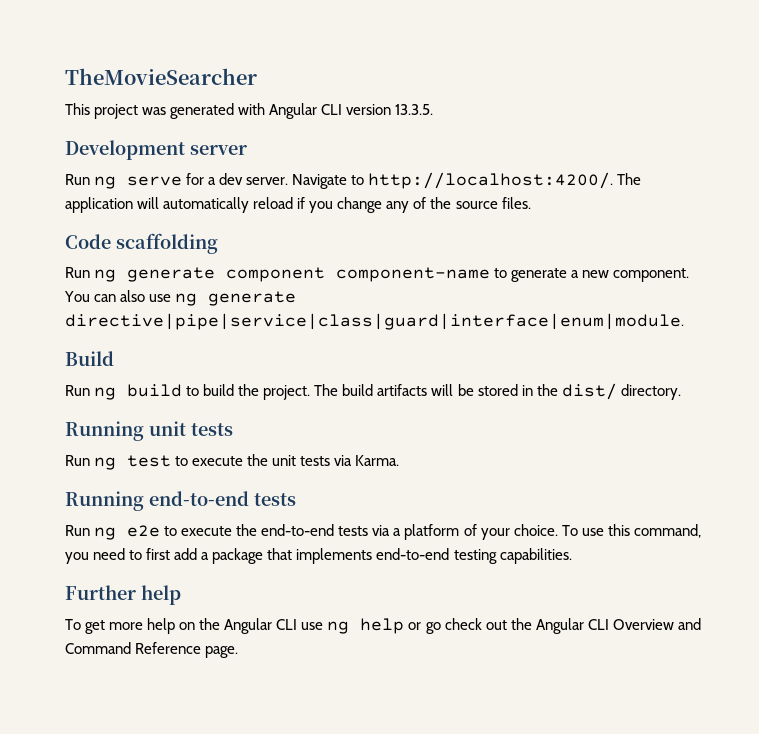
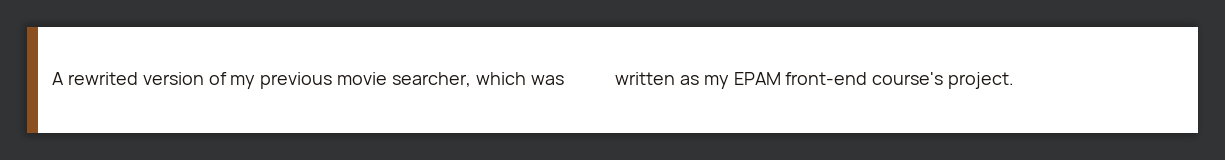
- TheMovieSearcher
- This project was generated with Angular CLI version 13.3.5.
- Development server
- Run ng serve for a dev server. Navigate to http://localhost:4200/. The application will automatically reload if you change any of the source files.
- Code scaffolding
- Run ng generate component component-name to generate a new component. You can also use ng generate directive|pipe|service|class|guard|interface|enum|module.
- Build
- Run ng build to build the project. The build artifacts will be stored in the dist/ directory.
- Running unit tests
- Run ng test to execute the unit tests via Karma.
- Running end-to-end tests
- Run ng e2e to execute the end-to-end tests via a platform of your choice. To use this command, you need to first add a package that implements end-to-end testing capabilities.
- Further help
- To get more help on the Angular CLI use ng help or go check out the Angular CLI Overview and Command Reference page.
+ A rewrited version of my previous movie searcher, which was written as my EPAM front-end course's project.

